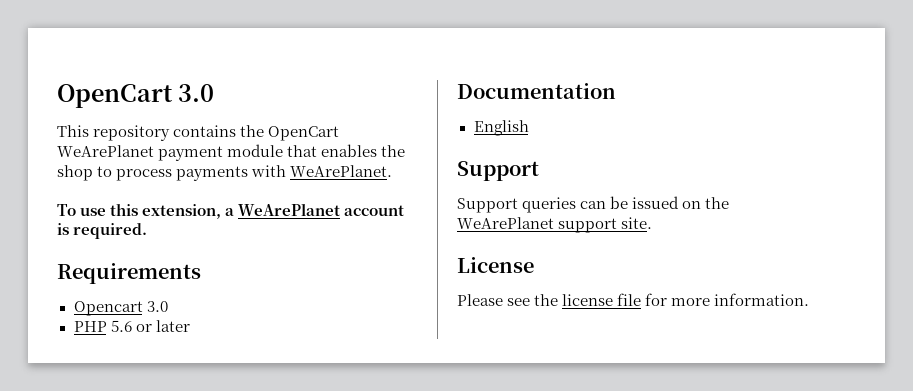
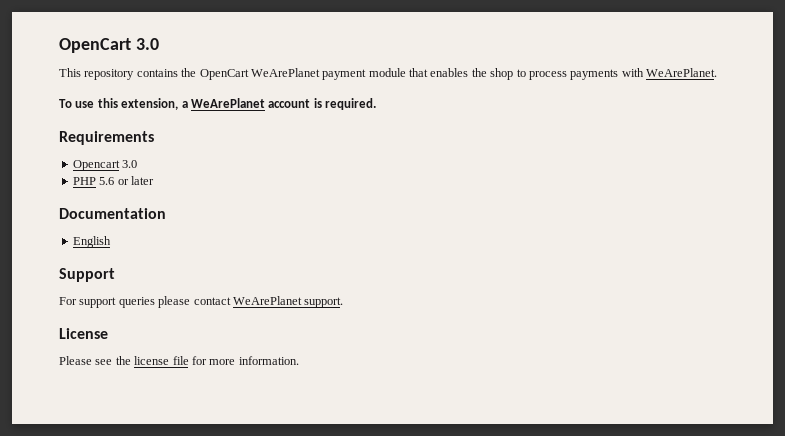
- Support queries can be issued on the WeArePlanet support site.
+ For support queries please contact WeArePlanet support.

